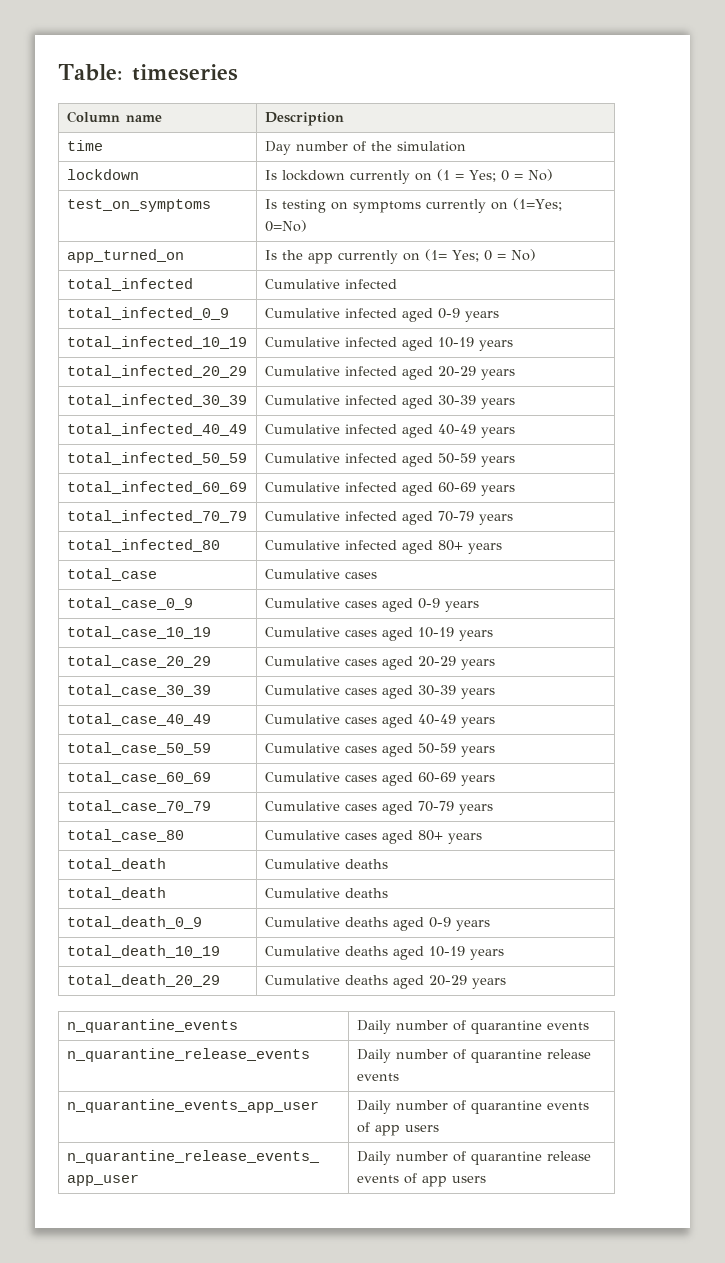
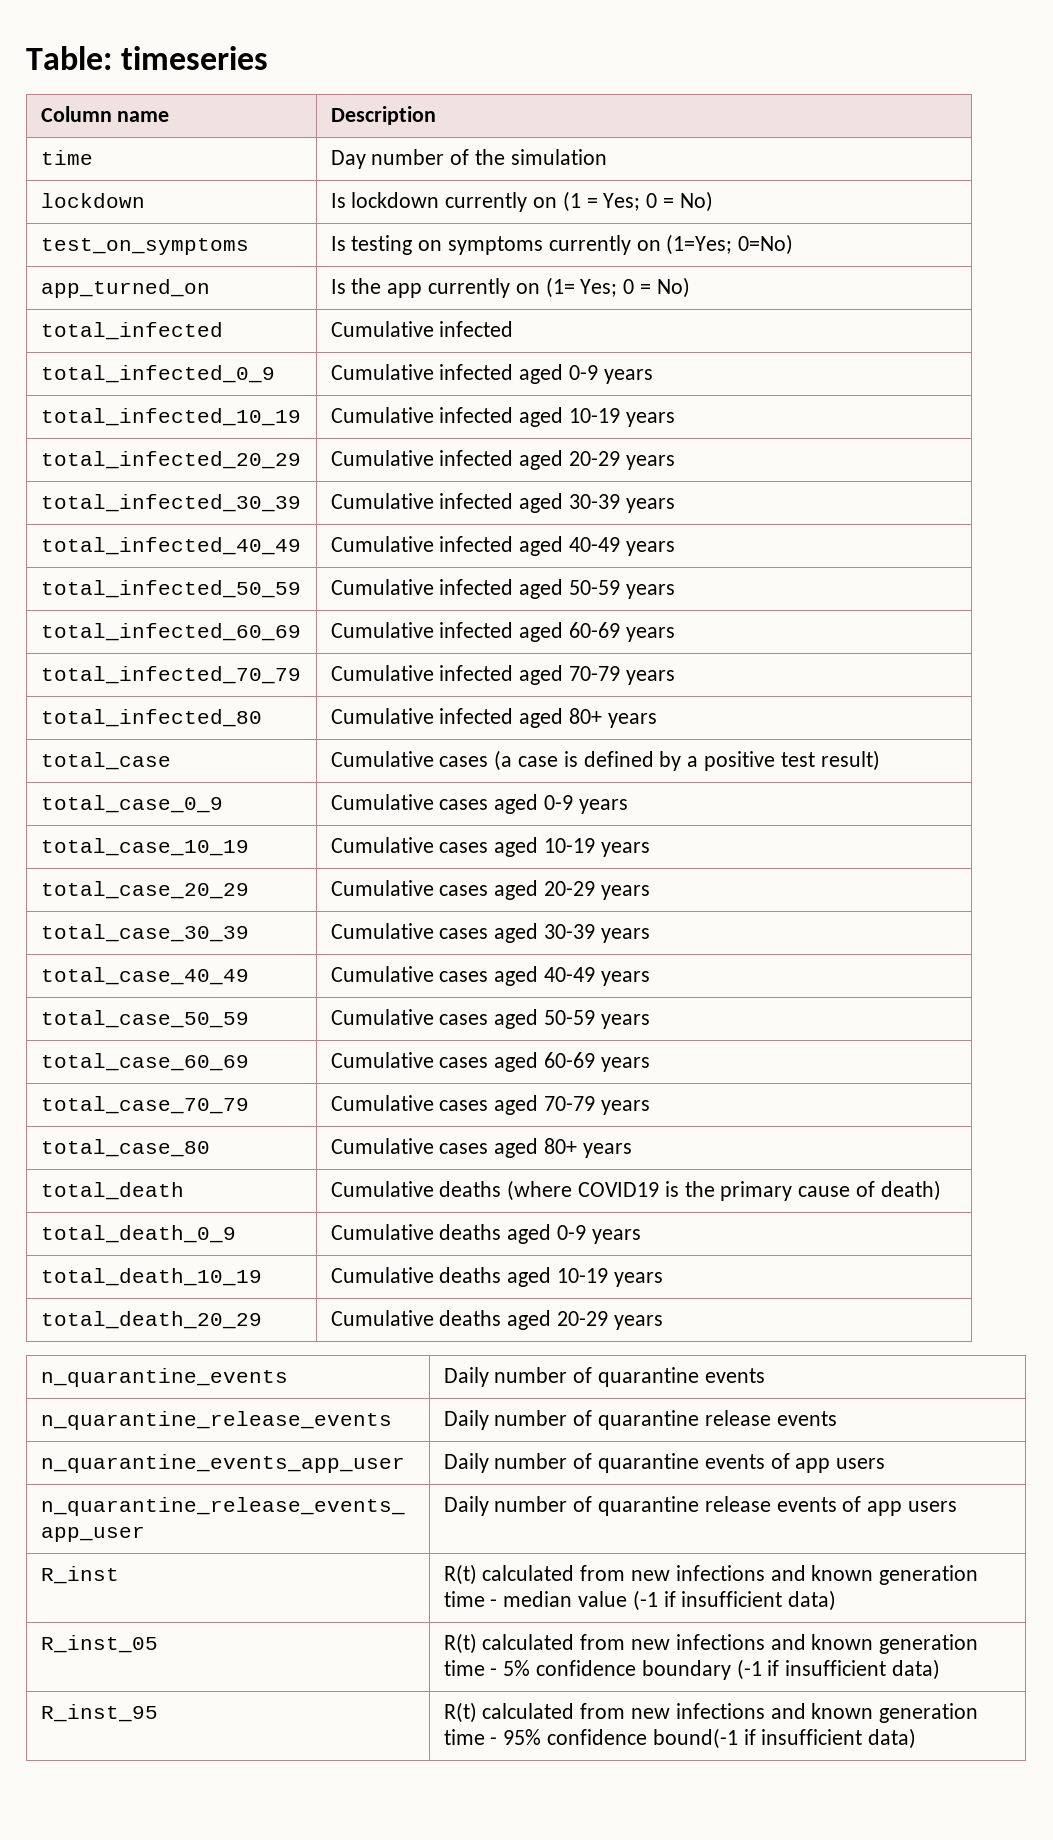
- total_case | Cumulative cases
+ total_case | Cumulative cases (a case is defined by a positive test result)
  total_case_80 | Cumulative cases aged 80+ years
- total_death | Cumulative deaths
- total_death | Cumulative deaths
+ total_death | Cumulative deaths (where COVID19 is the primary cause of death)
+ R_inst | R(t) calculated from new infections and known generation time - median value (-1 if insufficient data)
+ R_inst_05 | R(t) calculated from new infections and known generation time - 5% confidence boundary (-1 if insufficient data)
+ R_inst_95 | R(t) calculated from new infections and known generation time - 95% confidence bound(-1 if insufficient data)

